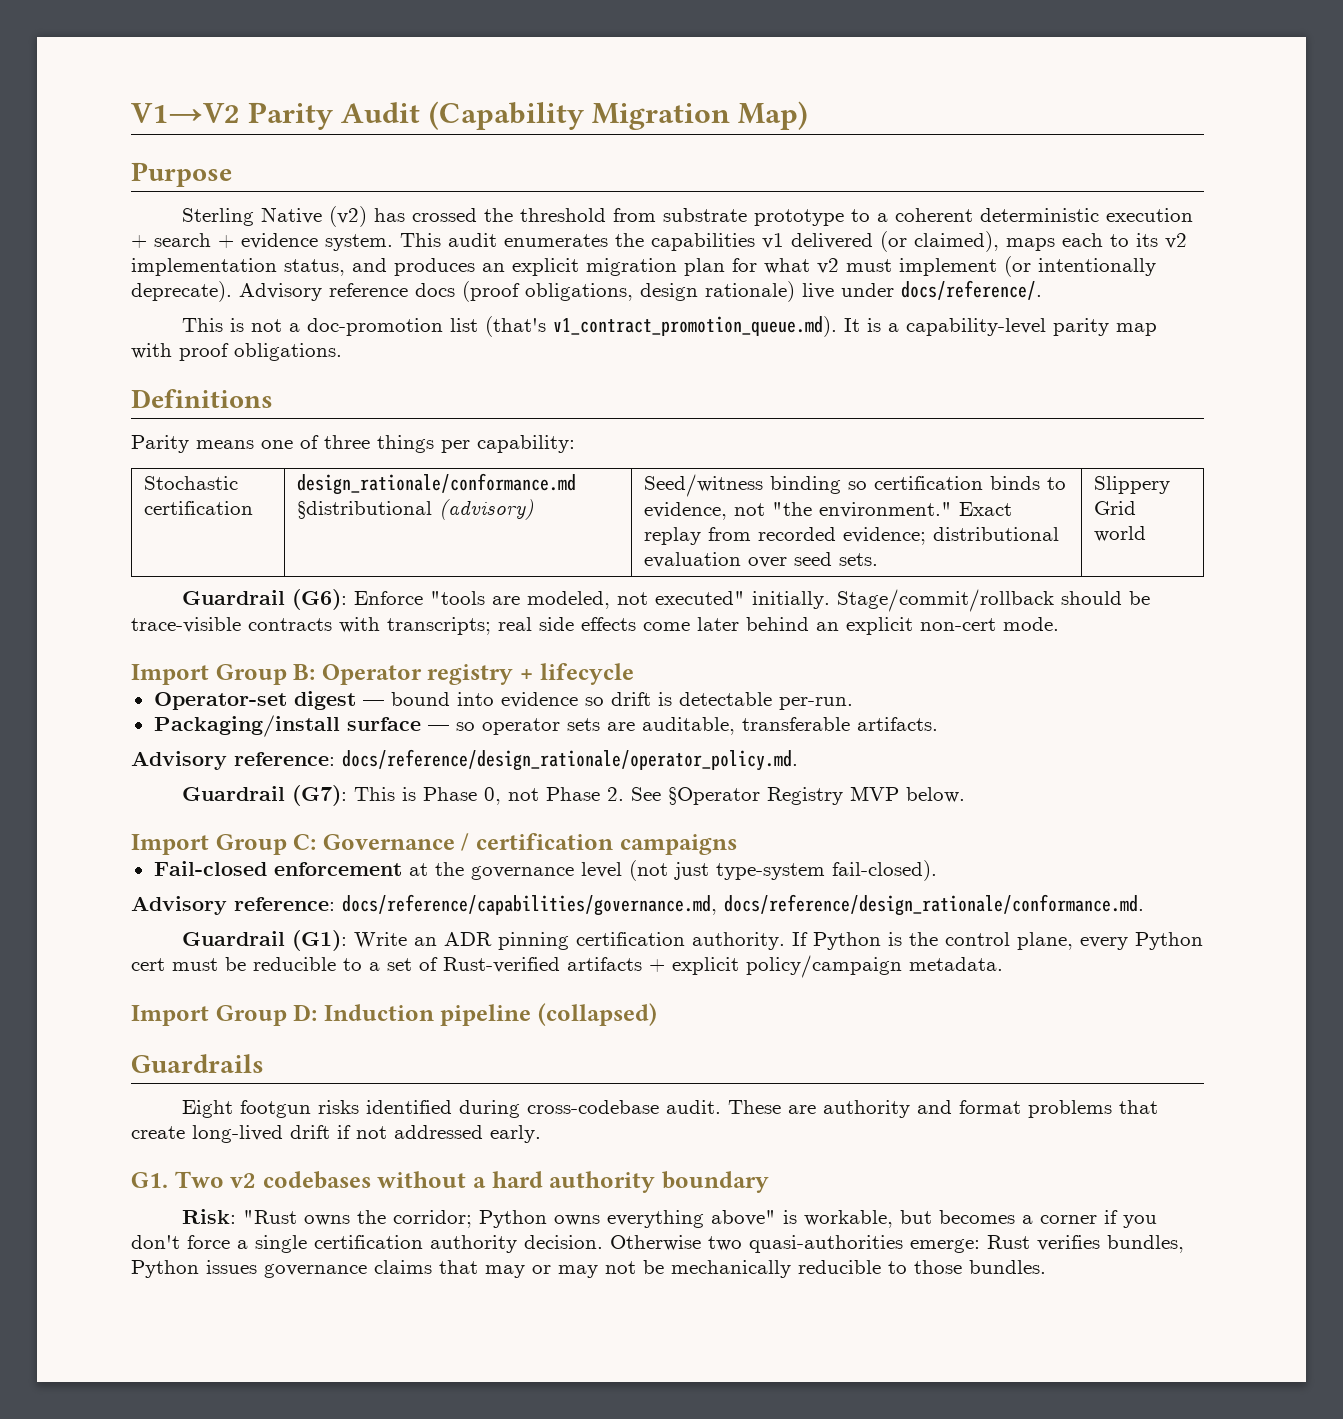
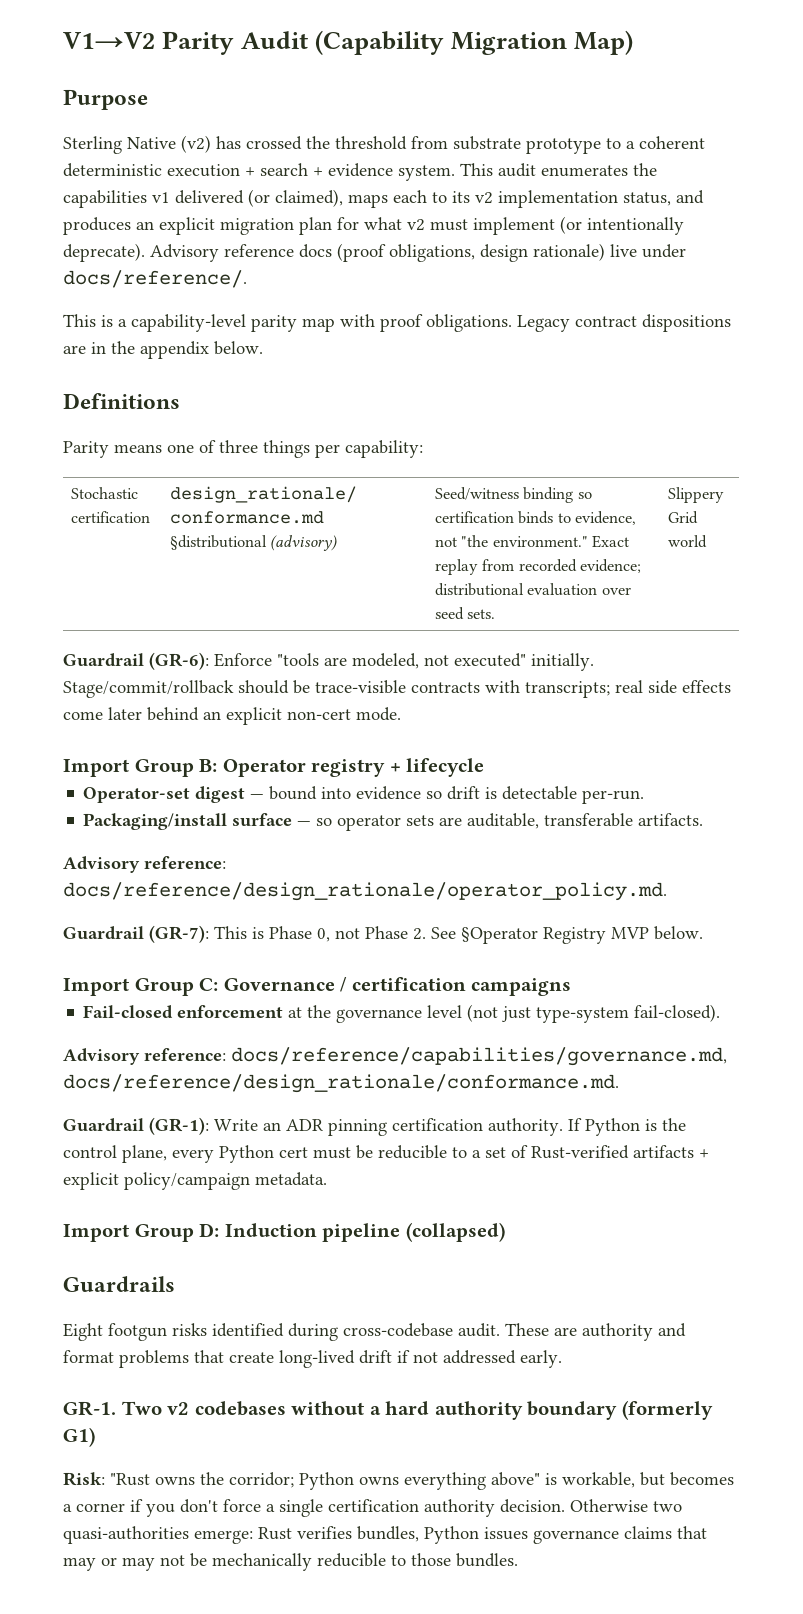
- This is not a doc-promotion list (that's v1_contract_promotion_queue.md). It is a capability-level parity map with proof obligations.
+ This is a capability-level parity map with proof obligations. Legacy contract dispositions are in the appendix below.
- Guardrail (G6): Enforce "tools are modeled, not executed" initially.
+ Guardrail (GR-6): Enforce "tools are modeled, not executed" initially.
- Guardrail (G7): This is Phase 0, not Phase 2. See §Operator Registry MVP below.
+ Guardrail (GR-7): This is Phase 0, not Phase 2. See §Operator Registry MVP below.
- Guardrail (G1): Write an ADR pinning certification authority.
+ Guardrail (GR-1): Write an ADR pinning certification authority.
- G1. Two v2 codebases without a hard authority boundary
+ GR-1. Two v2 codebases without a hard authority boundary (formerly G1)

